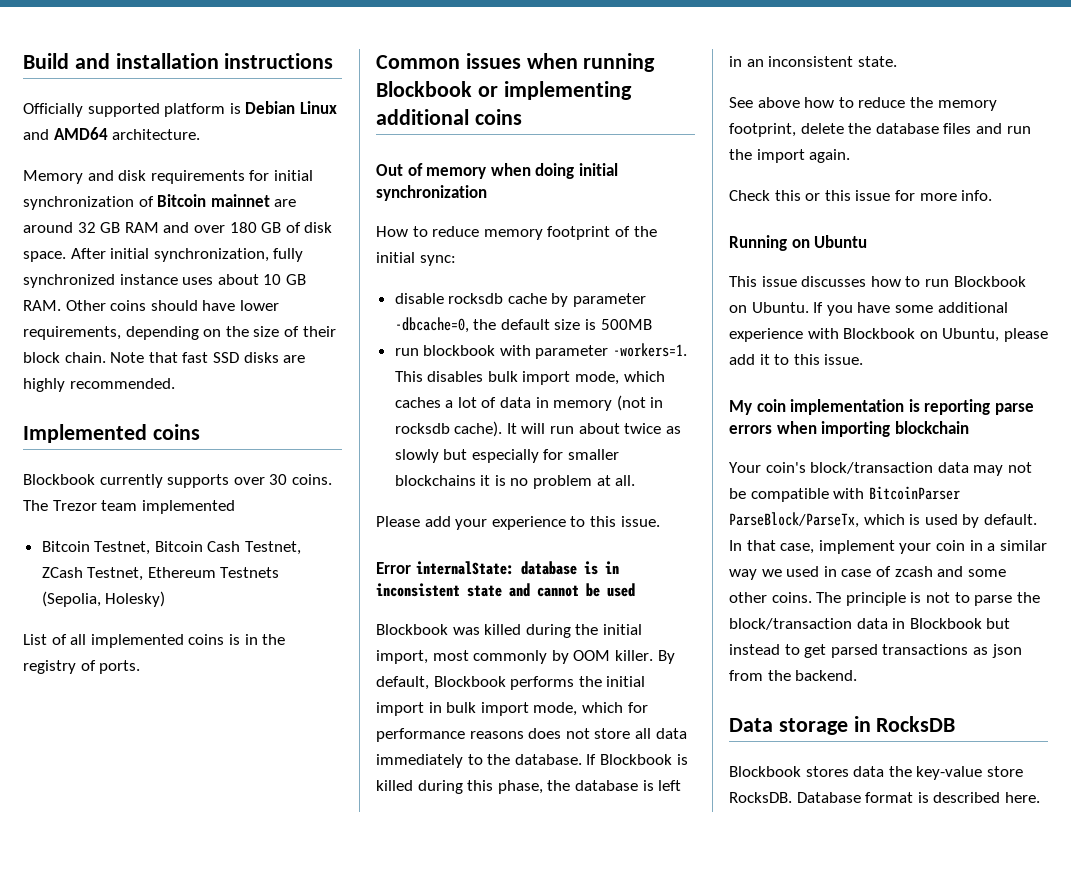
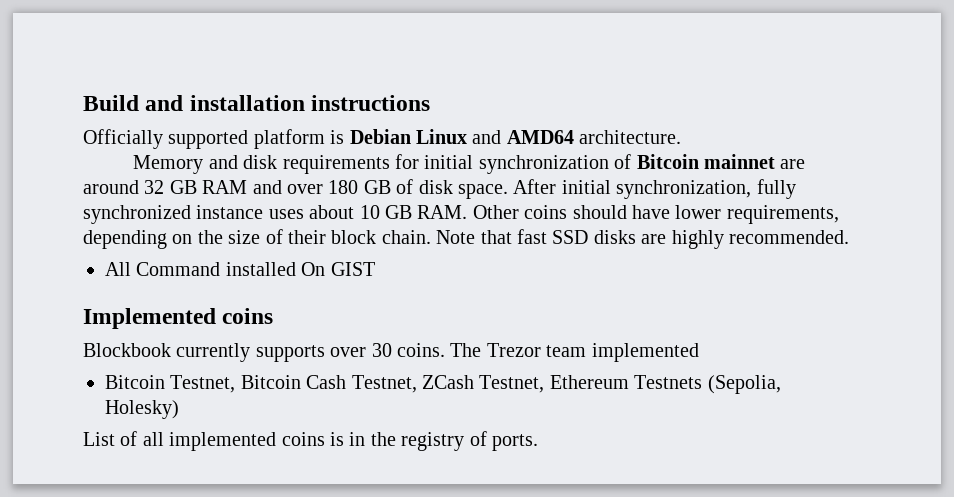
+ All Command installed On GIST
- Common issues when running Blockbook or implementing additional coins
- Out of memory when doing initial synchronization
- How to reduce memory footprint of the initial sync:
- disable rocksdb cache by parameter -dbcache=0, the default size is 500MB
- run blockbook with parameter -workers=1. This disables bulk import mode, which caches a lot of data in memory (not in rocksdb cache). It will run about twice as slowly but especially for smaller blockchains it is no problem at all.
- Please add your experience to this issue.
- Error internalState: database is in inconsistent state and cannot be used
- Blockbook was killed during the initial import, most commonly by OOM killer. By default, Blockbook performs the initial import in bulk import mode, which for performance reasons does not store all data immediately to the database. If Blockbook is killed during this phase, the database is left in an inconsistent state.
- See above how to reduce the memory footprint, delete the database files and run the import again.
- Check this or this issue for more info.
- Running on Ubuntu
- This issue discusses how to run Blockbook on Ubuntu. If you have some additional experience with Blockbook on Ubuntu, please add it to this issue.
- My coin implementation is reporting parse errors when importing blockchain
- Your coin's block/transaction data may not be compatible with BitcoinParser ParseBlock/ParseTx, which is used by default. In that case, implement your coin in a similar way we used in case of zcash and some other coins. The principle is not to parse the block/transaction data in Blockbook but instead to get parsed transactions as json from the backend.
- Data storage in RocksDB
- Blockbook stores data the key-value store RocksDB. Database format is described here.

